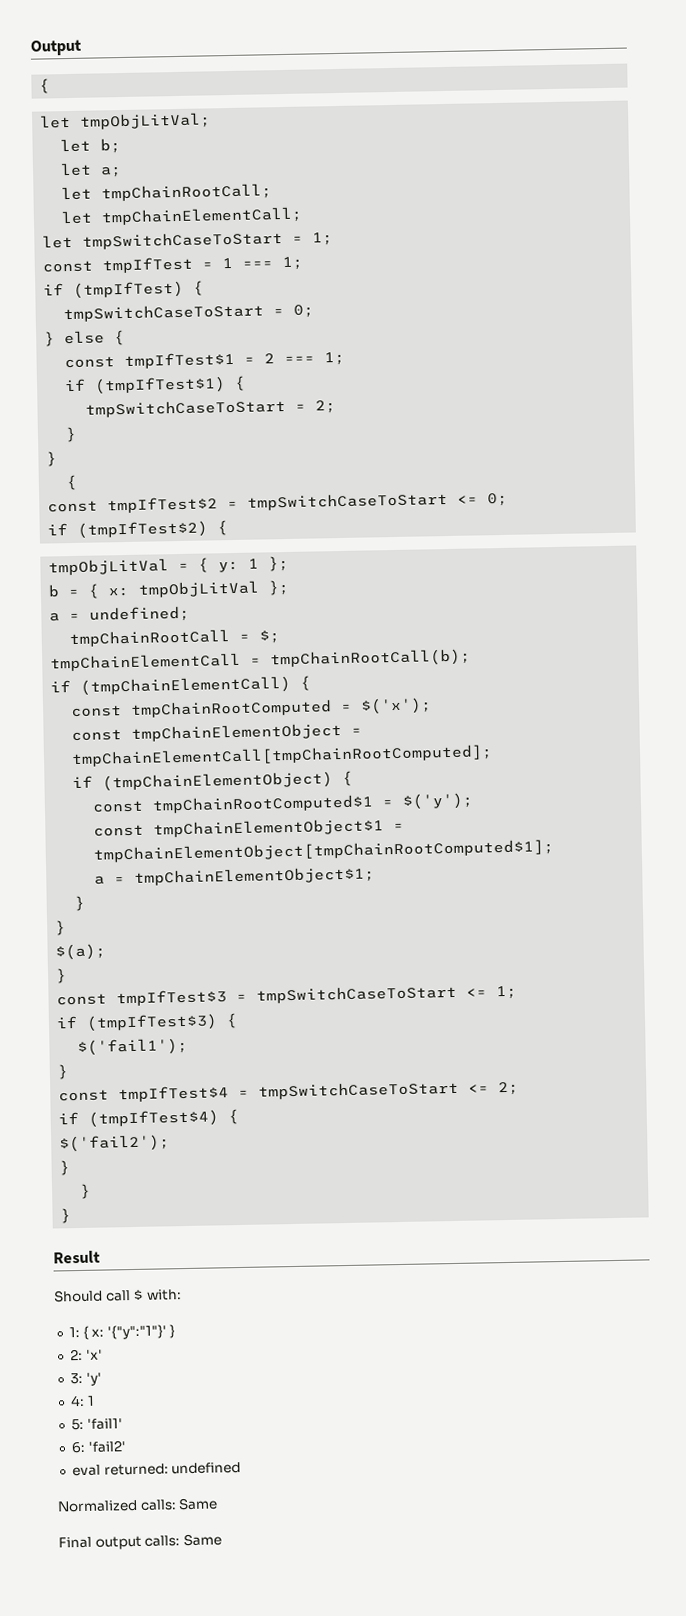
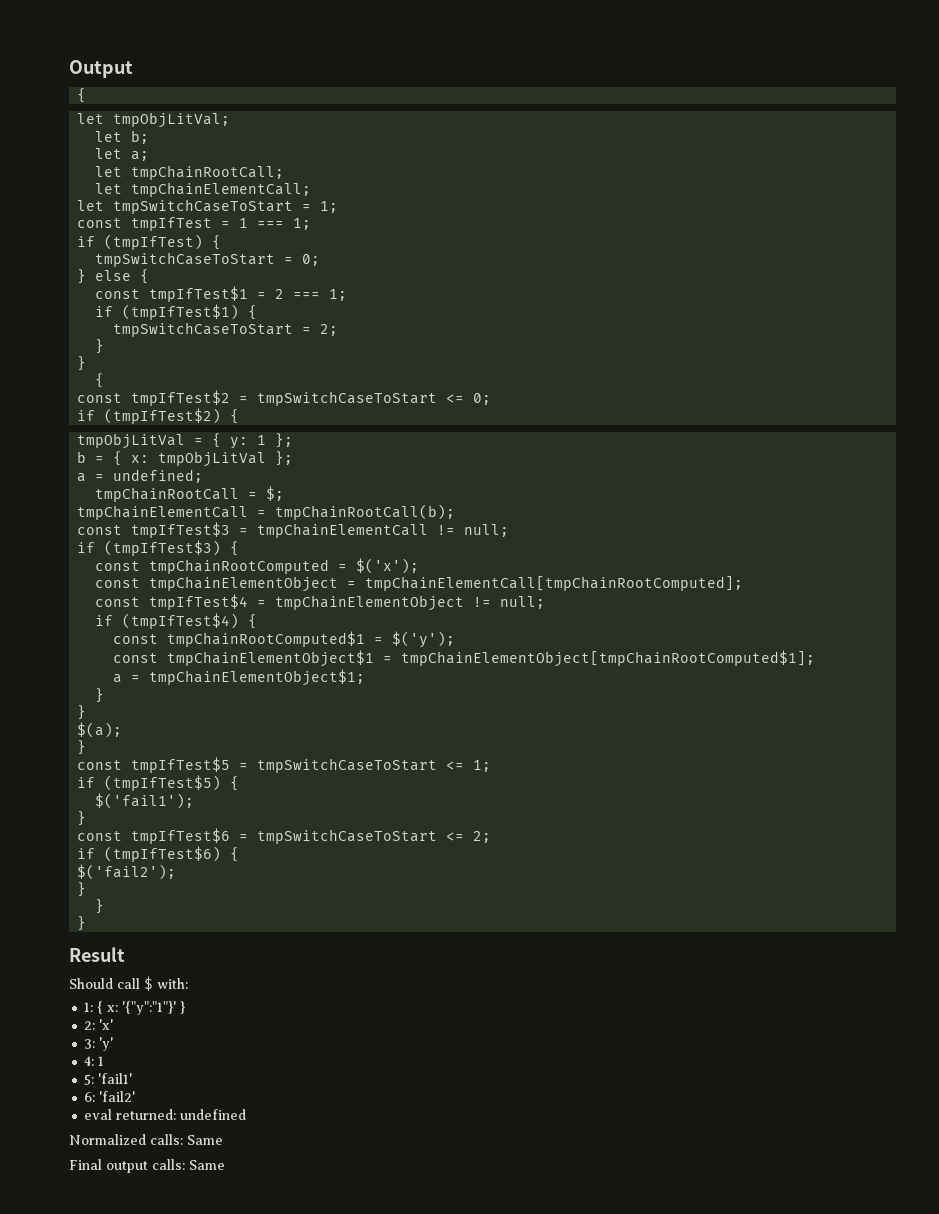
- if (tmpChainElementCall) {
+ const tmpIfTest$3 = tmpChainElementCall != null;
+ if (tmpIfTest$3) {
- if (tmpChainElementObject) {
+ const tmpIfTest$4 = tmpChainElementObject != null;
+ if (tmpIfTest$4) {
- const tmpIfTest$3 = tmpSwitchCaseToStart <= 1;
+ const tmpIfTest$5 = tmpSwitchCaseToStart <= 1;
- if (tmpIfTest$3) {
+ if (tmpIfTest$5) {
- const tmpIfTest$4 = tmpSwitchCaseToStart <= 2;
+ const tmpIfTest$6 = tmpSwitchCaseToStart <= 2;
- if (tmpIfTest$4) {
+ if (tmpIfTest$6) {

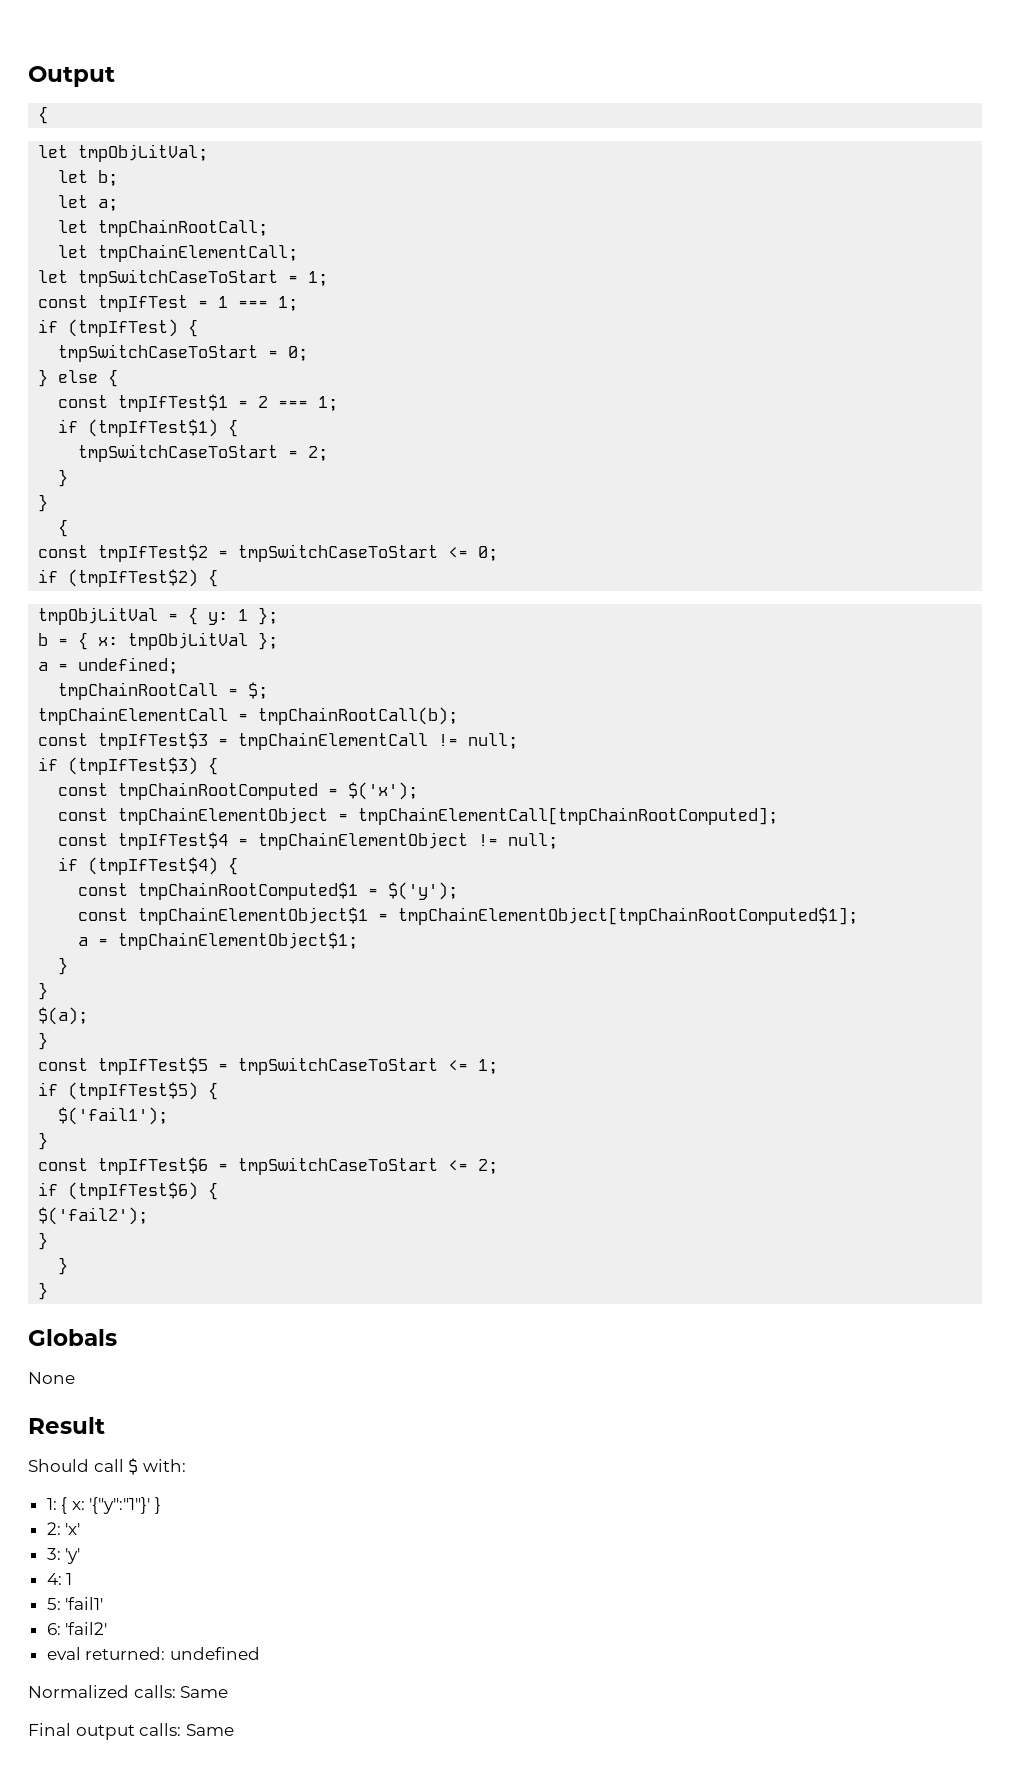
+ Globals
+ None

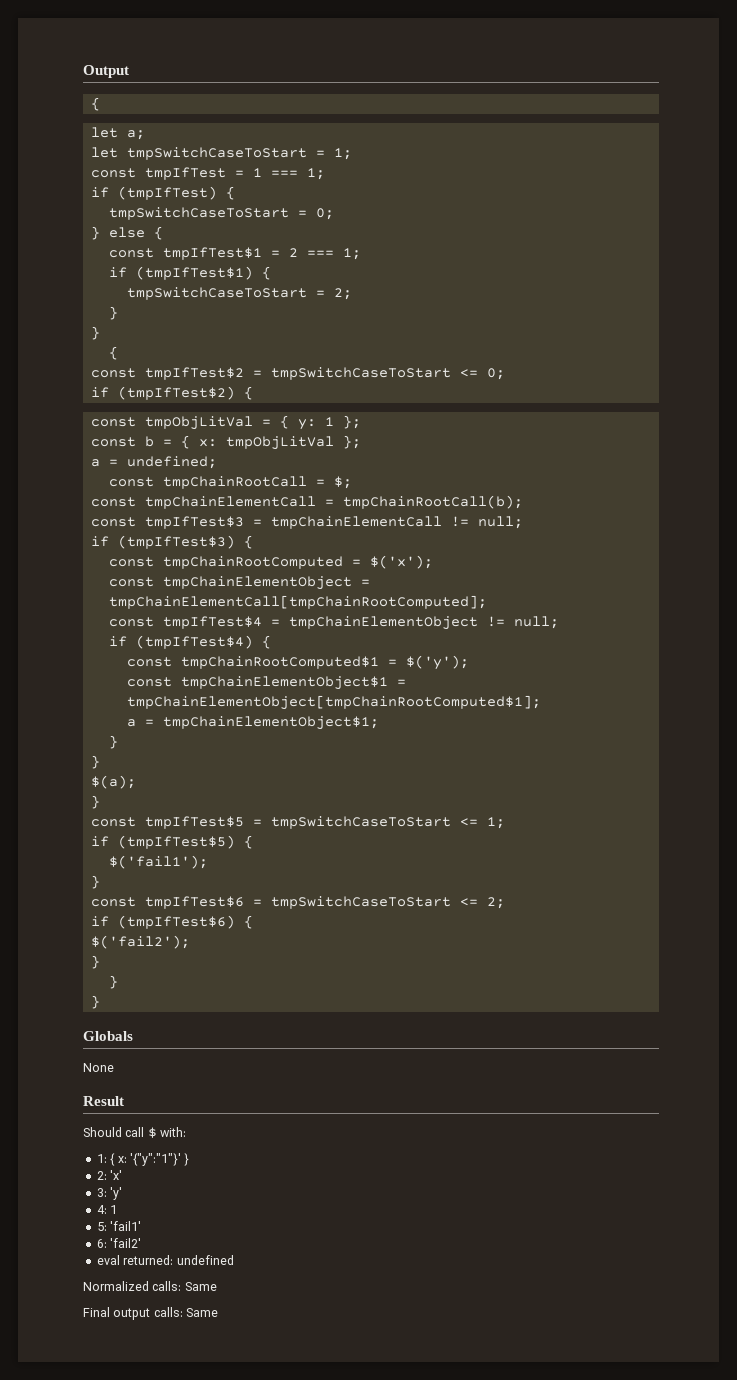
- let tmpObjLitVal;
- let b;
  let a;
- let tmpChainRootCall;
- let tmpChainElementCall;
- tmpObjLitVal = { y: 1 };
+ const tmpObjLitVal = { y: 1 };
- b = { x: tmpObjLitVal };
+ const b = { x: tmpObjLitVal };
- tmpChainRootCall = $;
+ const tmpChainRootCall = $;
- tmpChainElementCall = tmpChainRootCall(b);
+ const tmpChainElementCall = tmpChainRootCall(b);

